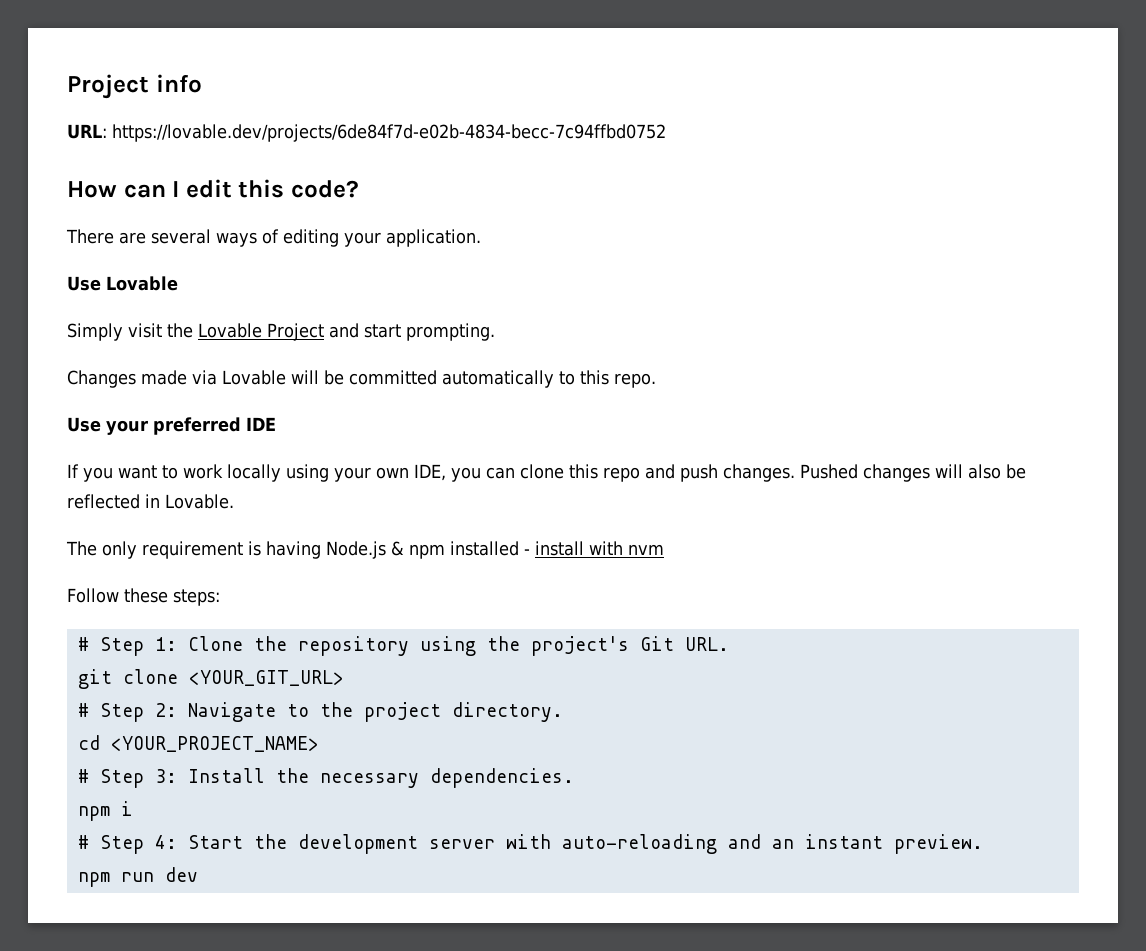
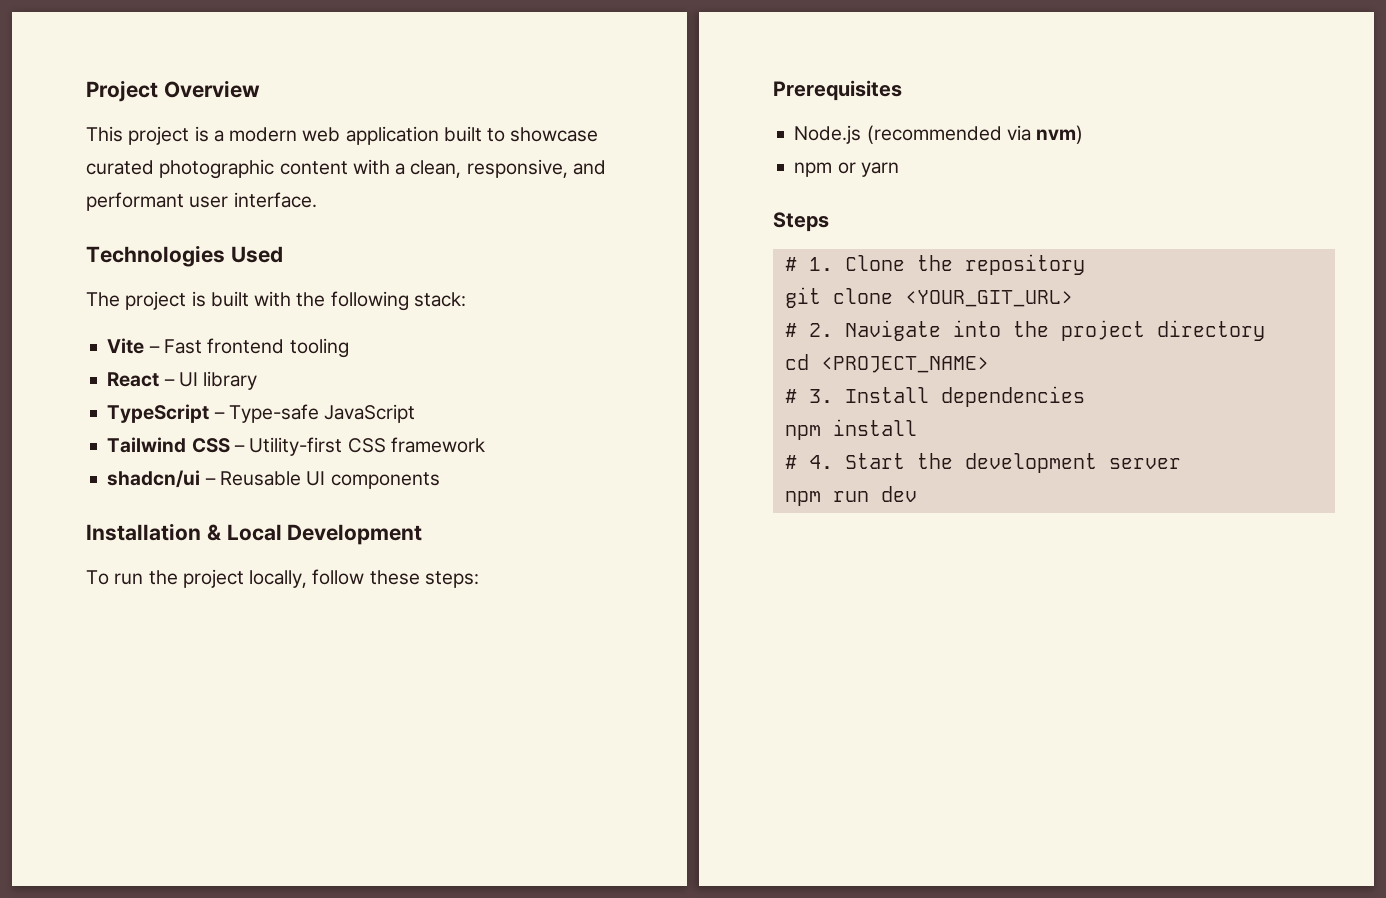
- Project info
- URL: https://lovable.dev/projects/6de84f7d-e02b-4834-becc-7c94ffbd0752
- How can I edit this code?
- There are several ways of editing your application.
- Use Lovable
- Simply visit the Lovable Project and start prompting.
- Changes made via Lovable will be committed automatically to this repo.
- Use your preferred IDE
- If you want to work locally using your own IDE, you can clone this repo and push changes. Pushed changes will also be reflected in Lovable.
- The only requirement is having Node.js & npm installed - install with nvm
- Follow these steps:
- # Step 1: Clone the repository using the project's Git URL.
+ Project Overview
+ This project is a modern web application built to showcase curated photographic content with a clean, responsive, and performant user interface.
+ Technologies Used
+ The project is built with the following stack:
+ Vite – Fast frontend tooling
+ React – UI library
+ TypeScript – Type-safe JavaScript
+ Tailwind CSS – Utility-first CSS framework
+ shadcn/ui – Reusable UI components
+ Installation & Local Development
+ To run the project locally, follow these steps:
+ Prerequisites
+ Node.js (recommended via nvm)
+ npm or yarn
+ Steps
+ # 1. Clone the repository
- # Step 2: Navigate to the project directory.
+ # 2. Navigate into the project directory
- cd <YOUR_PROJECT_NAME>
- # Step 3: Install the necessary dependencies.
- npm i
- # Step 4: Start the development server with auto-reloading and an instant preview.
+ cd <PROJECT_NAME>
+ # 3. Install dependencies
+ npm install
+ # 4. Start the development server

